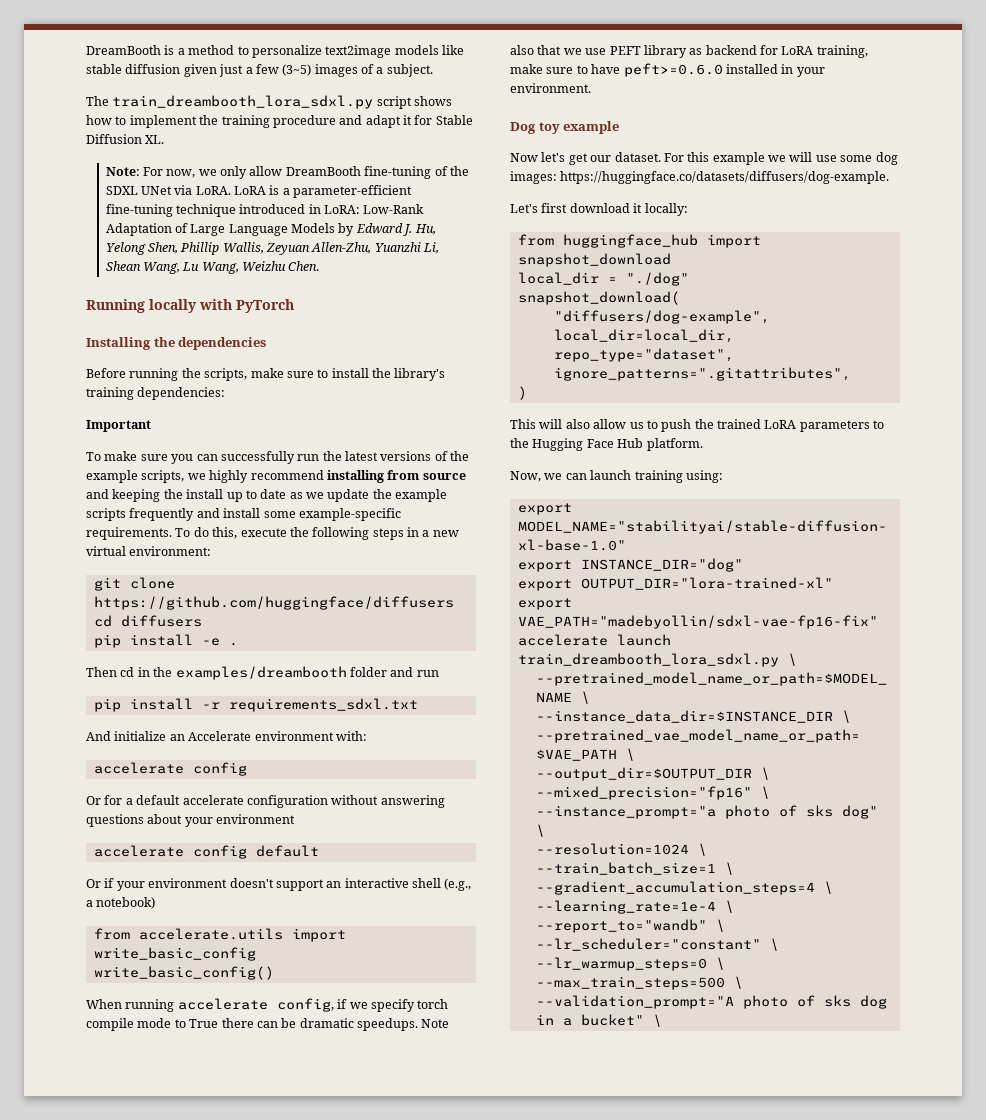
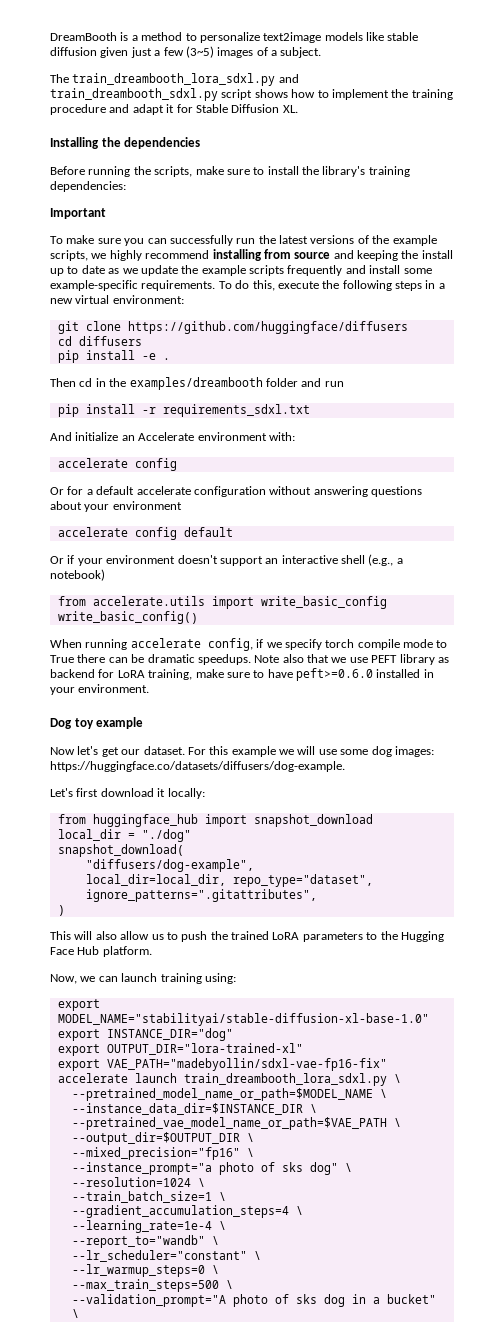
- The train_dreambooth_lora_sdxl.py script shows how to implement the training procedure and adapt it for Stable Diffusion XL.
+ The train_dreambooth_lora_sdxl.py and train_dreambooth_sdxl.py script shows how to implement the training procedure and adapt it for Stable Diffusion XL.
- Note: For now, we only allow DreamBooth fine-tuning of the SDXL UNet via LoRA. LoRA is a parameter-efficient fine-tuning technique introduced in LoRA: Low-Rank Adaptation of Large Language Models by Edward J. Hu, Yelong Shen, Phillip Wallis, Zeyuan Allen-Zhu, Yuanzhi Li, Shean Wang, Lu Wang, Weizhu Chen.
- Running locally with PyTorch

